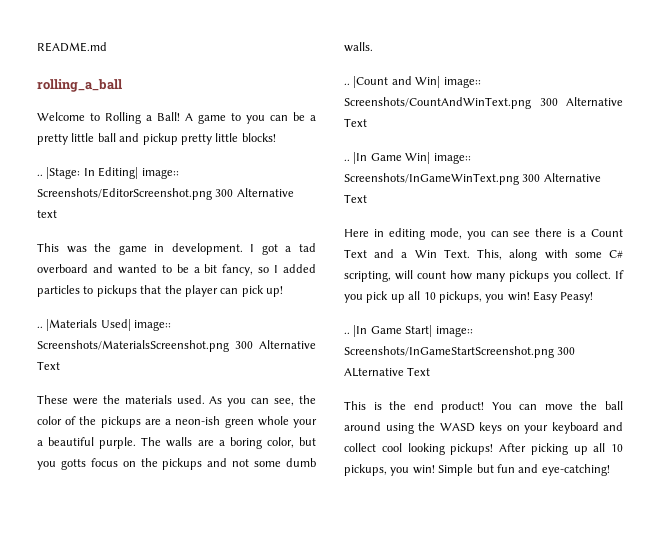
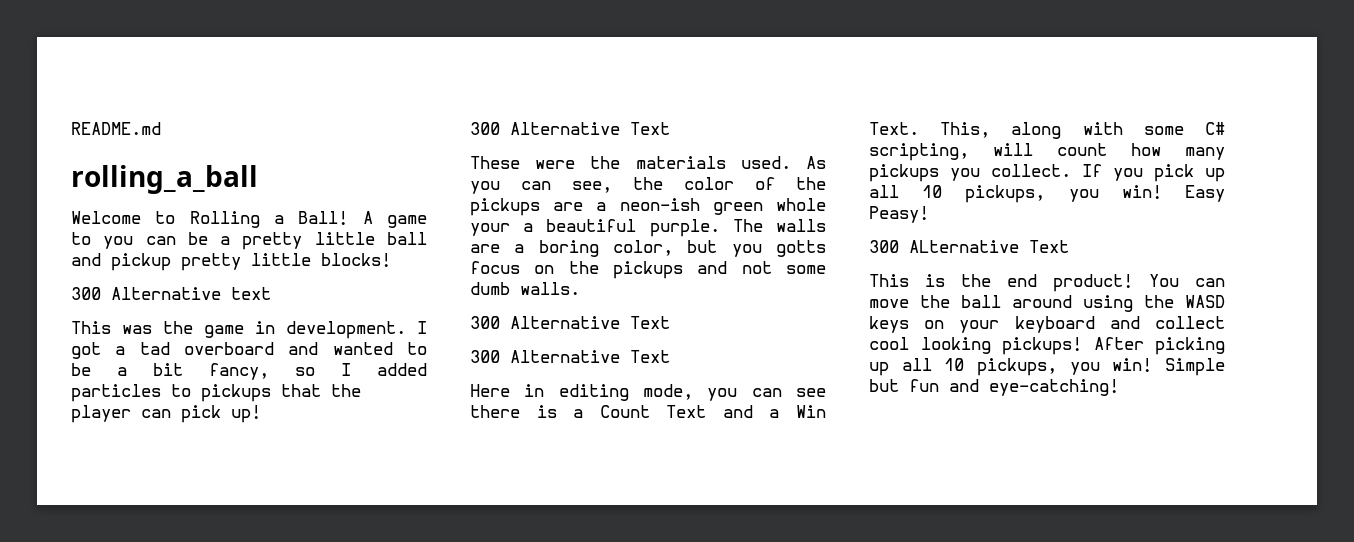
- .. |Stage: In Editing| image:: Screenshots/EditorScreenshot.png 300 Alternative text
+ 300 Alternative text
  I got a tad overboard and wanted to be a bit fancy, so I added particles to pickups that the player can pick up!
- .. |Materials Used| image:: Screenshots/MaterialsScreenshot.png 300 Alternative Text
+ 300 Alternative Text
  The walls are a boring color, but you gotts focus on the pickups and not some dumb walls.
- .. |Count and Win| image:: Screenshots/CountAndWinText.png 300 Alternative Text
- .. |In Game Win| image:: Screenshots/InGameWinText.png 300 Alternative Text
+ 300 Alternative Text
+ 300 Alternative Text
- .. |In Game Start| image:: Screenshots/InGameStartScreenshot.png 300 ALternative Text
+ 300 ALternative Text

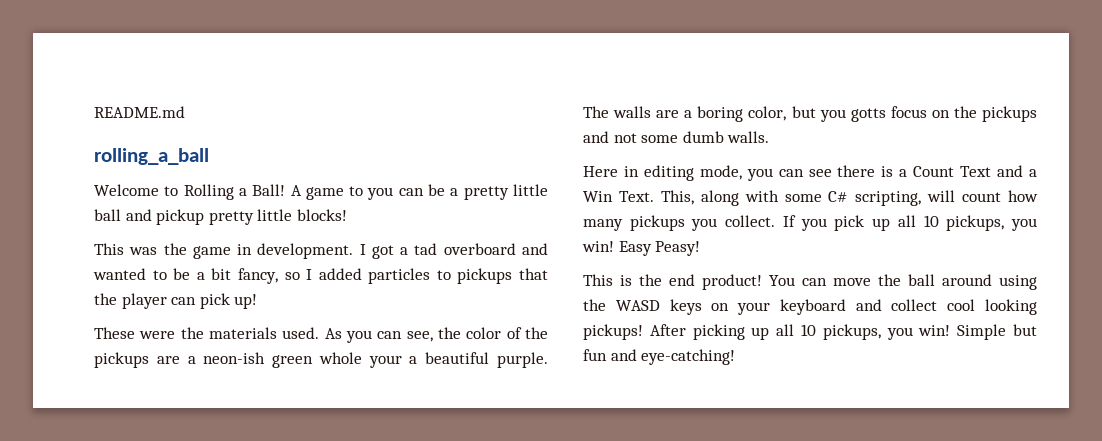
- 300 Alternative text
  I got a tad overboard and wanted to be a bit fancy, so I added particles to pickups that the player can pick up!
- 300 Alternative Text
  The walls are a boring color, but you gotts focus on the pickups and not some dumb walls.
- 300 Alternative Text
- 300 Alternative Text
- 300 ALternative Text

